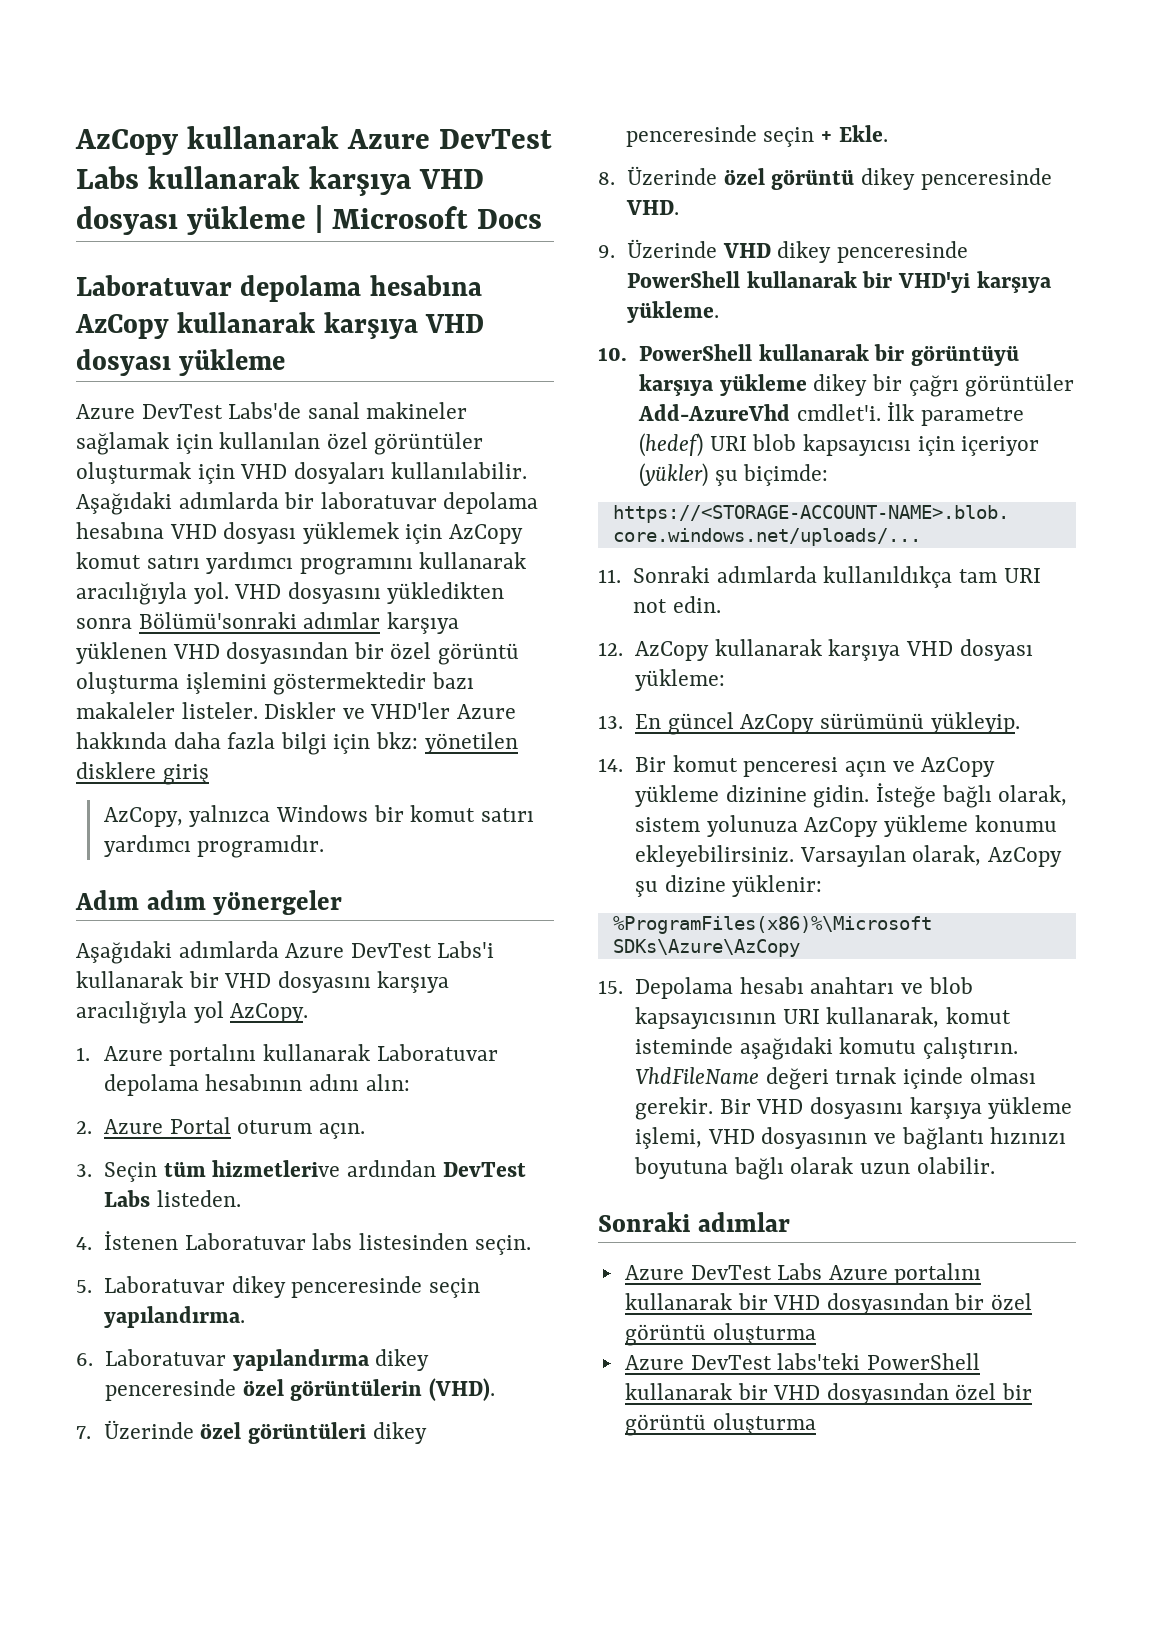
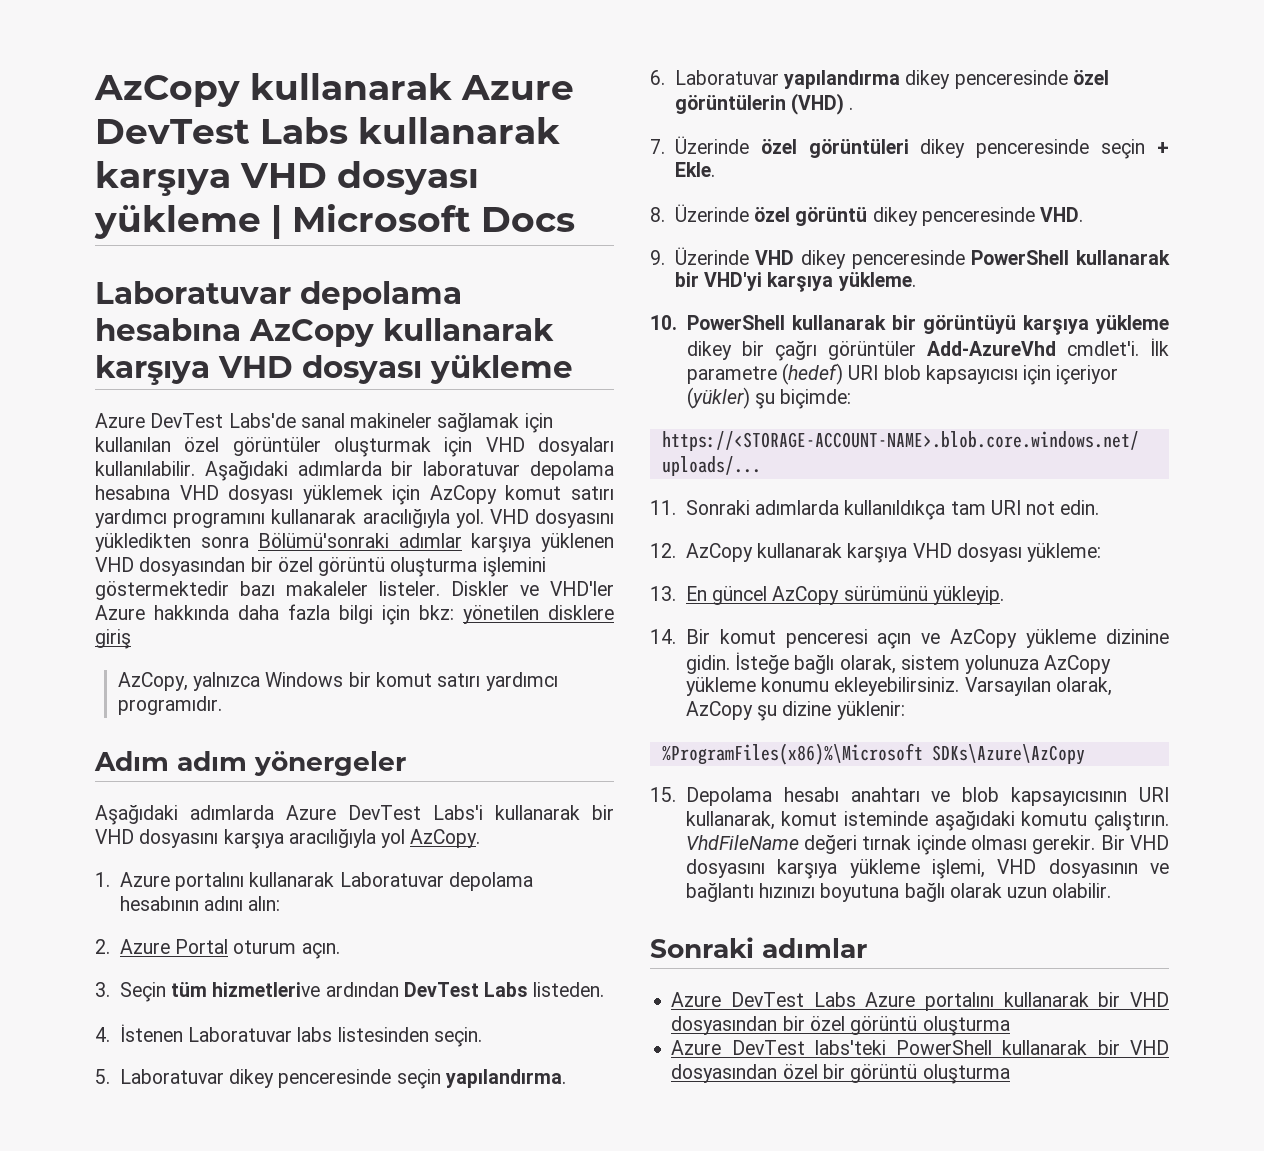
- 6. Laboratuvar yapılandırma dikey penceresinde özel görüntülerin (VHD).
+ 6. Laboratuvar yapılandırma dikey penceresinde özel görüntülerin (VHD) .

